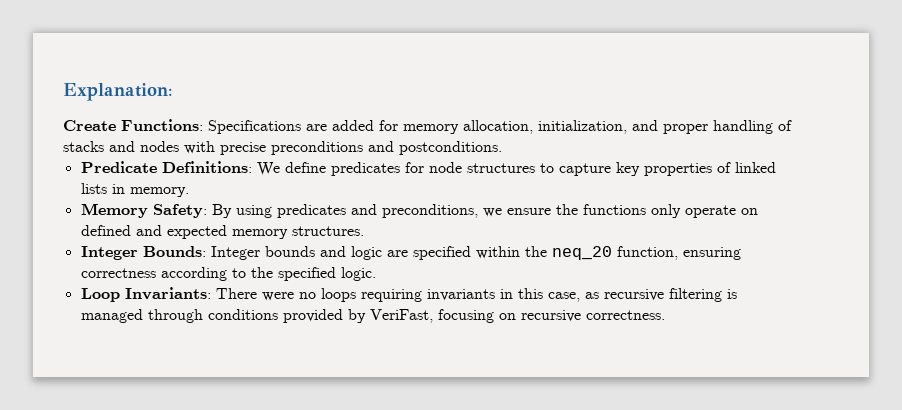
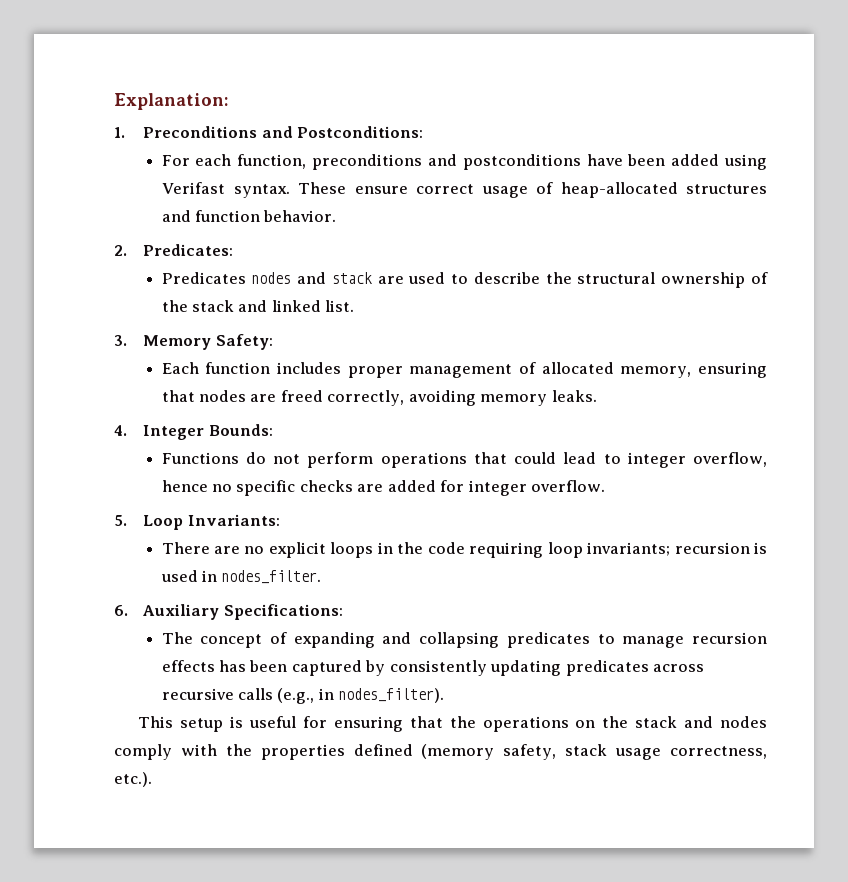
- Create Functions: Specifications are added for memory allocation, initialization, and proper handling of stacks and nodes with precise preconditions and postconditions.
- Predicate Definitions: We define predicates for node structures to capture key properties of linked lists in memory.
- Memory Safety: By using predicates and preconditions, we ensure the functions only operate on defined and expected memory structures.
- Integer Bounds: Integer bounds and logic are specified within the neq_20 function, ensuring correctness according to the specified logic.
- Loop Invariants: There were no loops requiring invariants in this case, as recursive filtering is managed through conditions provided by VeriFast, focusing on recursive correctness.
+ 1. Preconditions and Postconditions:
+ For each function, preconditions and postconditions have been added using Verifast syntax. These ensure correct usage of heap-allocated structures and function behavior.
+ 2. Predicates:
+ Predicates nodes and stack are used to describe the structural ownership of the stack and linked list.
+ 3. Memory Safety:
+ Each function includes proper management of allocated memory, ensuring that nodes are freed correctly, avoiding memory leaks.
+ 4. Integer Bounds:
+ Functions do not perform operations that could lead to integer overflow, hence no specific checks are added for integer overflow.
+ 5. Loop Invariants:
+ There are no explicit loops in the code requiring loop invariants; recursion is used in nodes_filter.
+ 6. Auxiliary Specifications:
+ The concept of expanding and collapsing predicates to manage recursion effects has been captured by consistently updating predicates across recursive calls (e.g., in nodes_filter).
+ This setup is useful for ensuring that the operations on the stack and nodes comply with the properties defined (memory safety, stack usage correctness, etc.).

